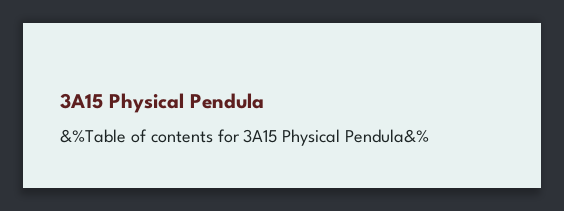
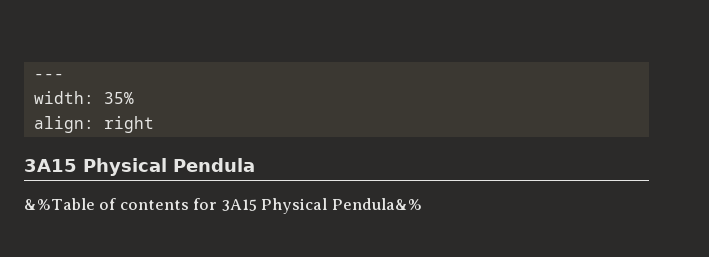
+ ---
+ width: 35%
+ align: right

